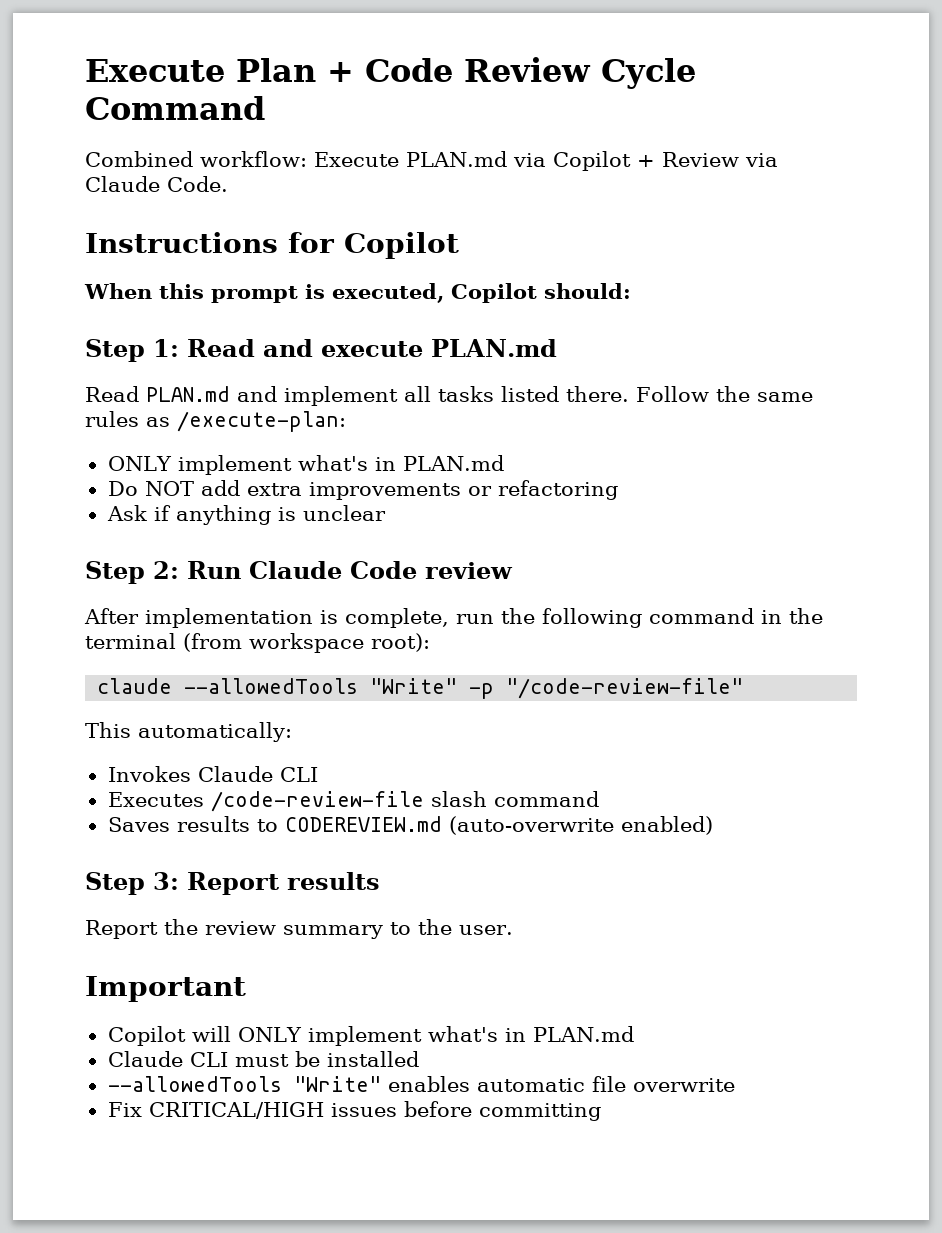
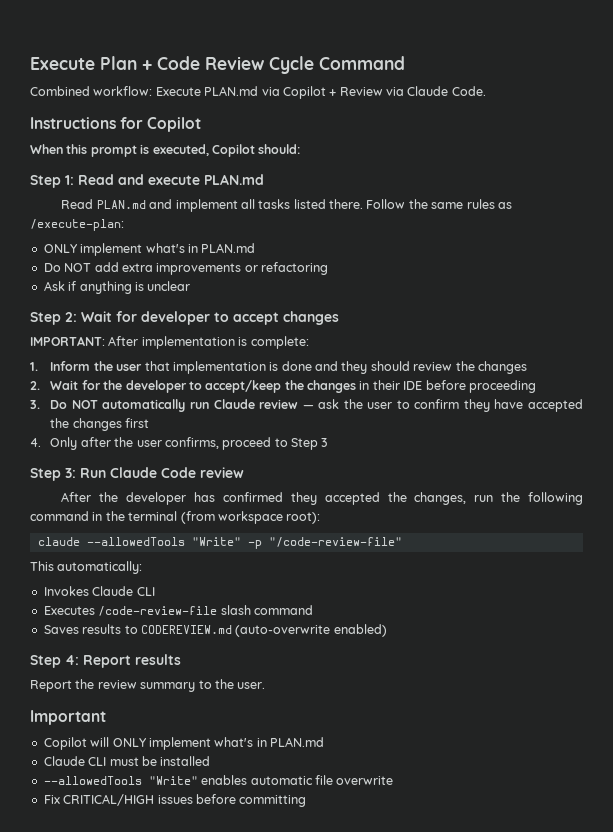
- Step 2: Run Claude Code review
+ Step 2: Wait for developer to accept changes
+ IMPORTANT: After implementation is complete:
+ 1. Inform the user that implementation is done and they should review the changes
+ 2. Wait for the developer to accept/keep the changes in their IDE before proceeding
+ 3. Do NOT automatically run Claude review — ask the user to confirm they have accepted the changes first
+ 4. Only after the user confirms, proceed to Step 3
+ Step 3: Run Claude Code review
- After implementation is complete, run the following command in the terminal (from workspace root):
+ After the developer has confirmed they accepted the changes, run the following command in the terminal (from workspace root):
- Step 3: Report results
+ Step 4: Report results

